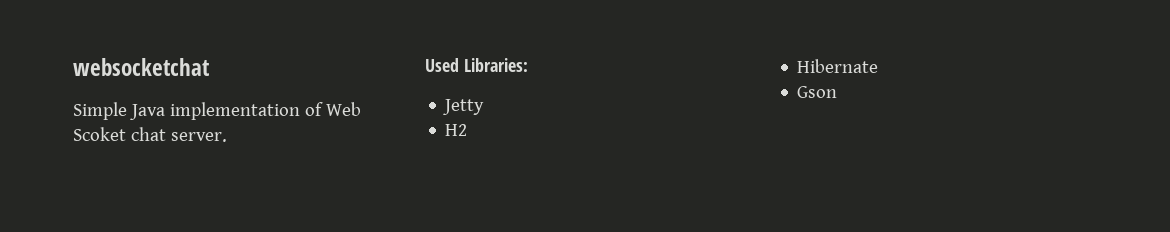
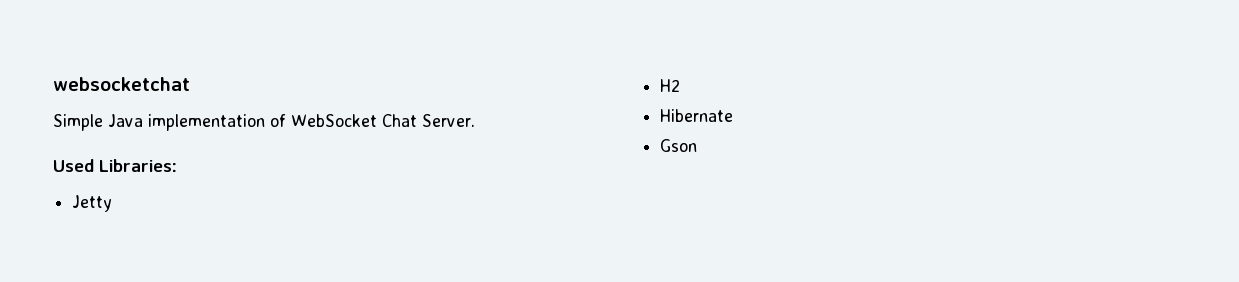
- Simple Java implementation of Web Scoket chat server.
+ Simple Java implementation of WebSocket Chat Server.

